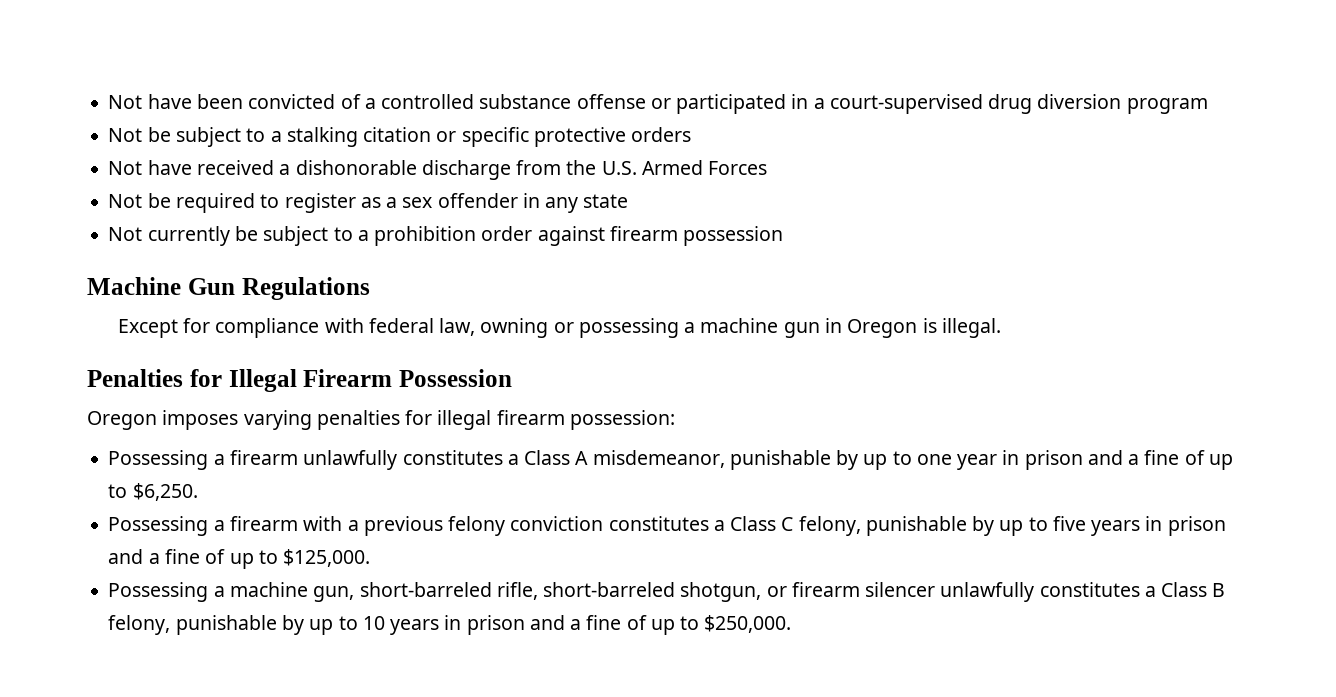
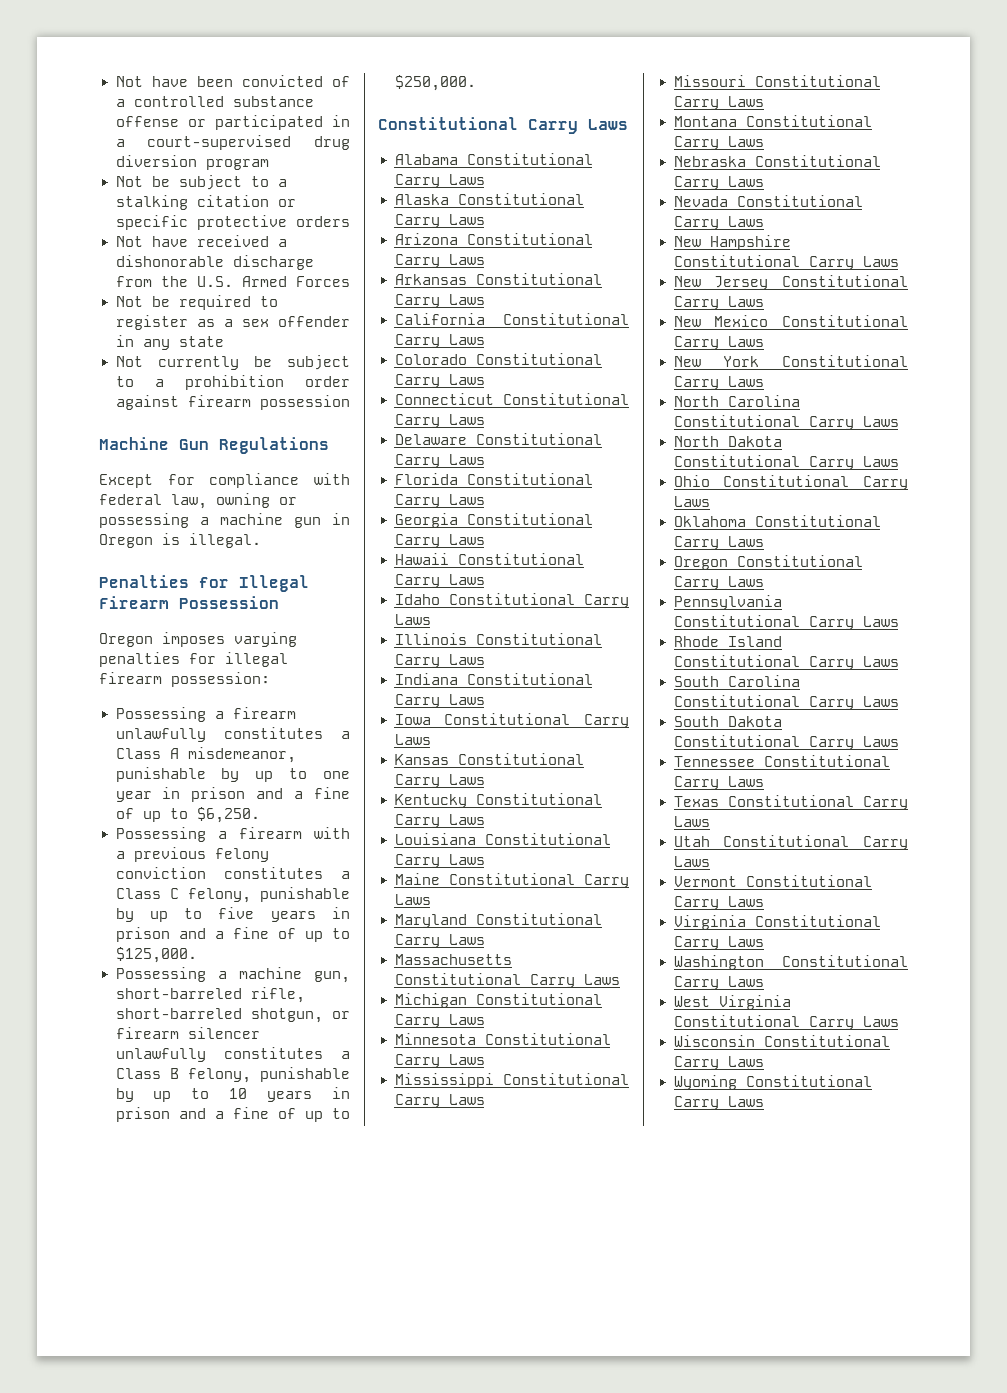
  Possessing a machine gun, short-barreled rifle, short-barreled shotgun, or firearm silencer unlawfully constitutes a Class B felony, punishable by up to 10 years in prison and a fine of up to $250,000.
+ Constitutional Carry Laws
+ Alabama Constitutional Carry Laws
+ Alaska Constitutional Carry Laws
+ Arizona Constitutional Carry Laws
+ Arkansas Constitutional Carry Laws
+ California Constitutional Carry Laws
+ Colorado Constitutional Carry Laws
+ Connecticut Constitutional Carry Laws
+ Delaware Constitutional Carry Laws
+ Florida Constitutional Carry Laws
+ Georgia Constitutional Carry Laws
+ Hawaii Constitutional Carry Laws
+ Idaho Constitutional Carry Laws
+ Illinois Constitutional Carry Laws
+ Indiana Constitutional Carry Laws
+ Iowa Constitutional Carry Laws
+ Kansas Constitutional Carry Laws
+ Kentucky Constitutional Carry Laws
+ Louisiana Constitutional Carry Laws
+ Maine Constitutional Carry Laws
+ Maryland Constitutional Carry Laws
+ Massachusetts Constitutional Carry Laws
+ Michigan Constitutional Carry Laws
+ Minnesota Constitutional Carry Laws
+ Mississippi Constitutional Carry Laws
+ Missouri Constitutional Carry Laws
+ Montana Constitutional Carry Laws
+ Nebraska Constitutional Carry Laws
+ Nevada Constitutional Carry Laws
+ New Hampshire Constitutional Carry Laws
+ New Jersey Constitutional Carry Laws
+ New Mexico Constitutional Carry Laws
+ New York Constitutional Carry Laws
+ North Carolina Constitutional Carry Laws
+ North Dakota Constitutional Carry Laws
+ Ohio Constitutional Carry Laws
+ Oklahoma Constitutional Carry Laws
+ Oregon Constitutional Carry Laws
+ Pennsylvania Constitutional Carry Laws
+ Rhode Island Constitutional Carry Laws
+ South Carolina Constitutional Carry Laws
+ South Dakota Constitutional Carry Laws
+ Tennessee Constitutional Carry Laws
+ Texas Constitutional Carry Laws
+ Utah Constitutional Carry Laws
+ Vermont Constitutional Carry Laws
+ Virginia Constitutional Carry Laws
+ Washington Constitutional Carry Laws
+ West Virginia Constitutional Carry Laws
+ Wisconsin Constitutional Carry Laws
+ Wyoming Constitutional Carry Laws

